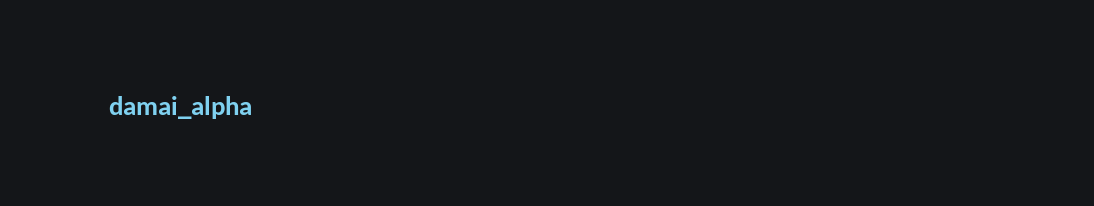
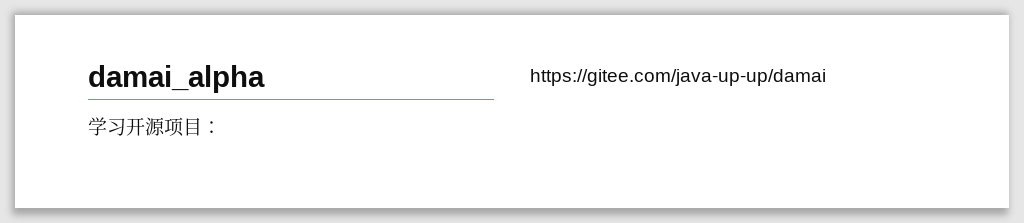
+ 学习开源项目：https://gitee.com/java-up-up/damai

